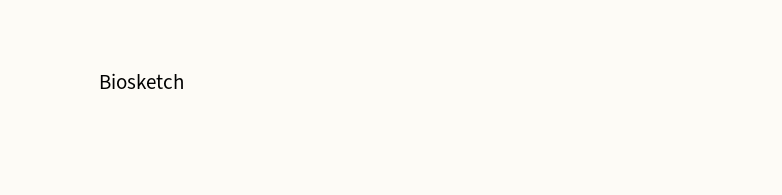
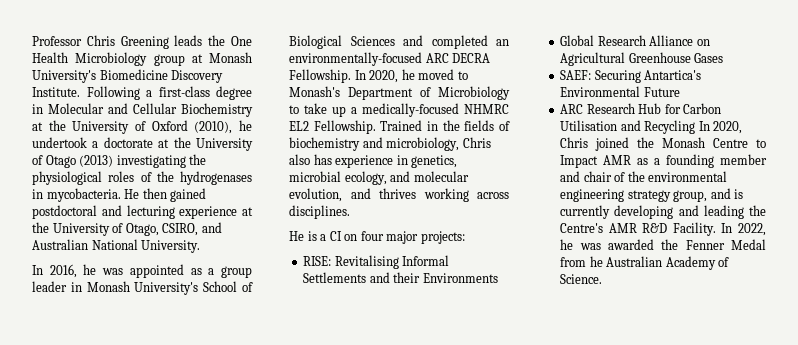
- Biosketch
+ Professor Chris Greening leads the One Health Microbiology group at Monash University's Biomedicine Discovery Institute. Following a first-class degree in Molecular and Cellular Biochemistry at the University of Oxford (2010), he undertook a doctorate at the University of Otago (2013) investigating the physiological roles of the hydrogenases in mycobacteria. He then gained postdoctoral and lecturing experience at the University of Otago, CSIRO, and Australian National University.
+ In 2016, he was appointed as a group leader in Monash University's School of Biological Sciences and completed an environmentally-focused ARC DECRA Fellowship. In 2020, he moved to Monash's Department of Microbiology to take up a medically-focused NHMRC EL2 Fellowship. Trained in the fields of biochemistry and microbiology, Chris also has experience in genetics, microbial ecology, and molecular evolution, and thrives working across disciplines.
+ He is a CI on four major projects:
+ RISE: Revitalising Informal Settlements and their Environments
+ Global Research Alliance on Agricultural Greenhouse Gases
+ SAEF: Securing Antartica's Environmental Future
+ ARC Research Hub for Carbon Utilisation and Recycling In 2020, Chris joined the Monash Centre to Impact AMR as a founding member and chair of the environmental engineering strategy group, and is currently developing and leading the Centre's AMR R&D Facility. In 2022, he was awarded the Fenner Medal from he Australian Academy of Science.

